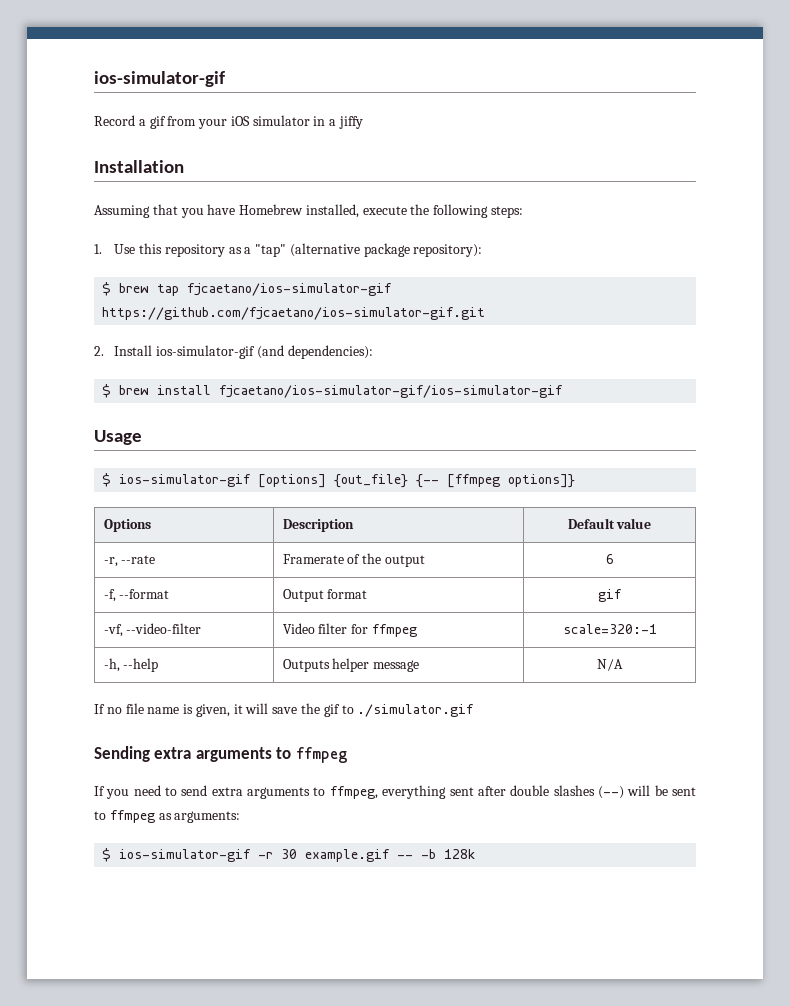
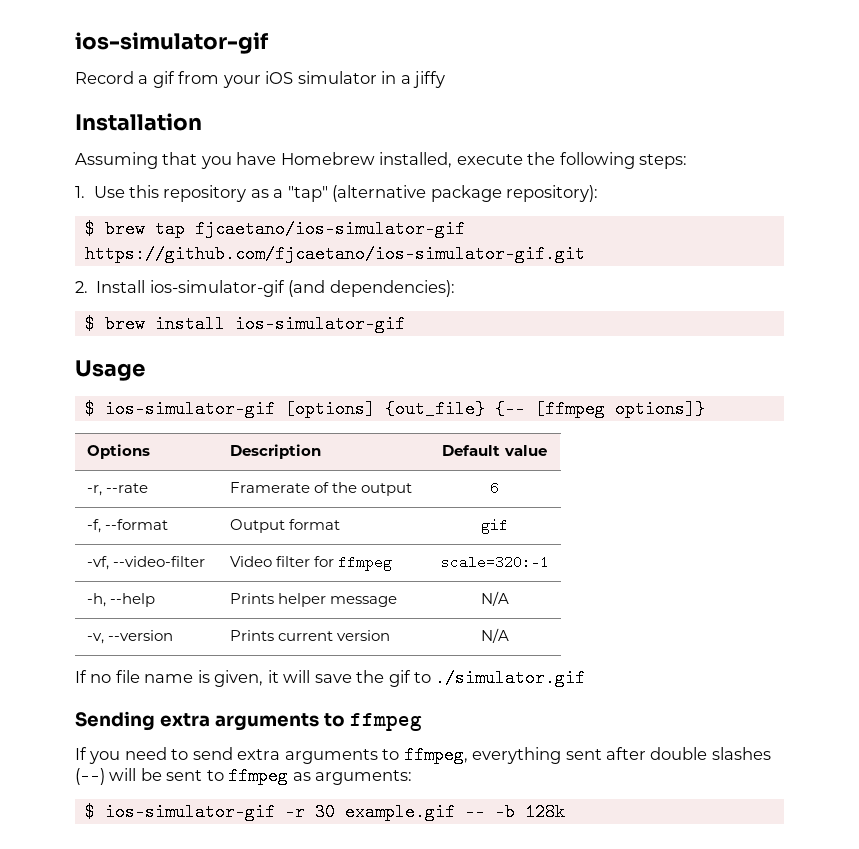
- $ brew install fjcaetano/ios-simulator-gif/ios-simulator-gif
+ $ brew install ios-simulator-gif
- -h, --help | Outputs helper message | N/A
+ -h, --help | Prints helper message | N/A
+ -v, --version | Prints current version | N/A

